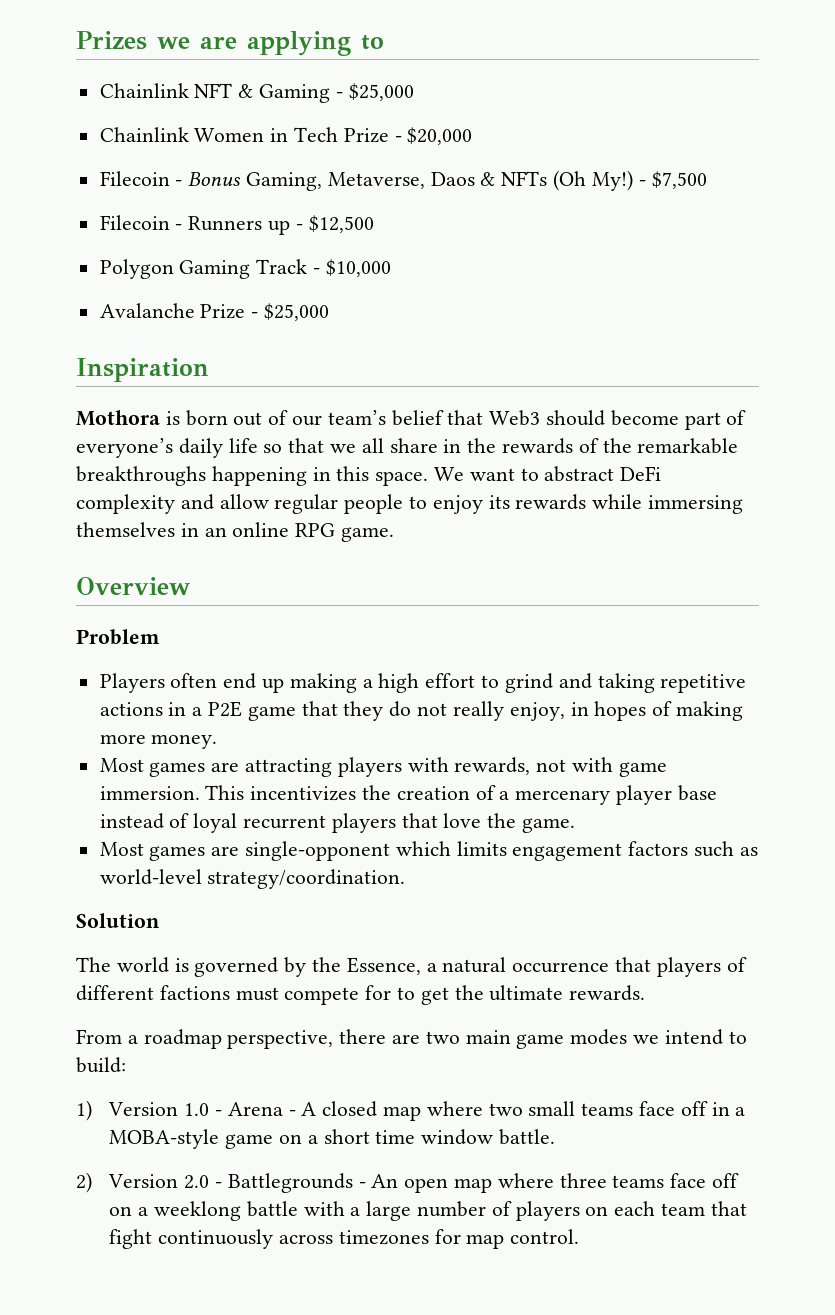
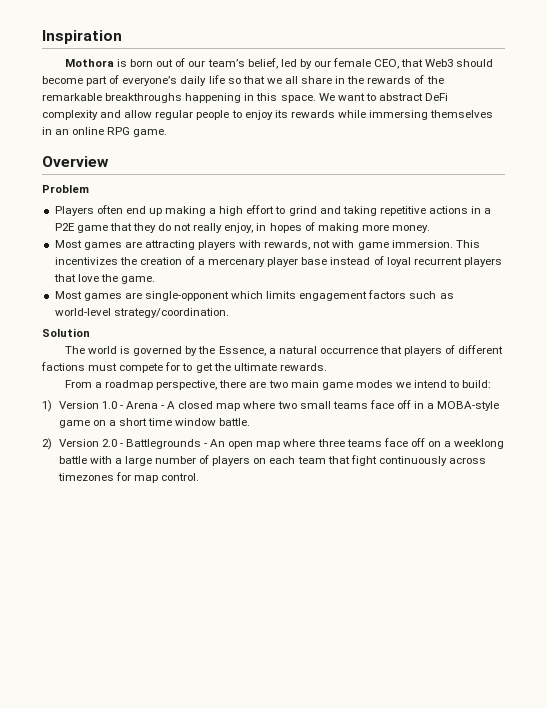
- Prizes we are applying to
- Chainlink NFT & Gaming - $25,000
- Chainlink Women in Tech Prize - $20,000
- Filecoin - Bonus Gaming, Metaverse, Daos & NFTs (Oh My!) - $7,500
- Filecoin - Runners up - $12,500
- Polygon Gaming Track - $10,000
- Avalanche Prize - $25,000
- Mothora is born out of our team’s belief that Web3 should become part of everyone’s daily life so that we all share in the rewards of the remarkable breakthroughs happening in this space.
+ Mothora is born out of our team’s belief, led by our female CEO, that Web3 should become part of everyone’s daily life so that we all share in the rewards of the remarkable breakthroughs happening in this space.

